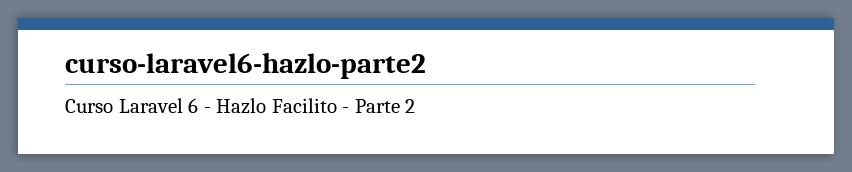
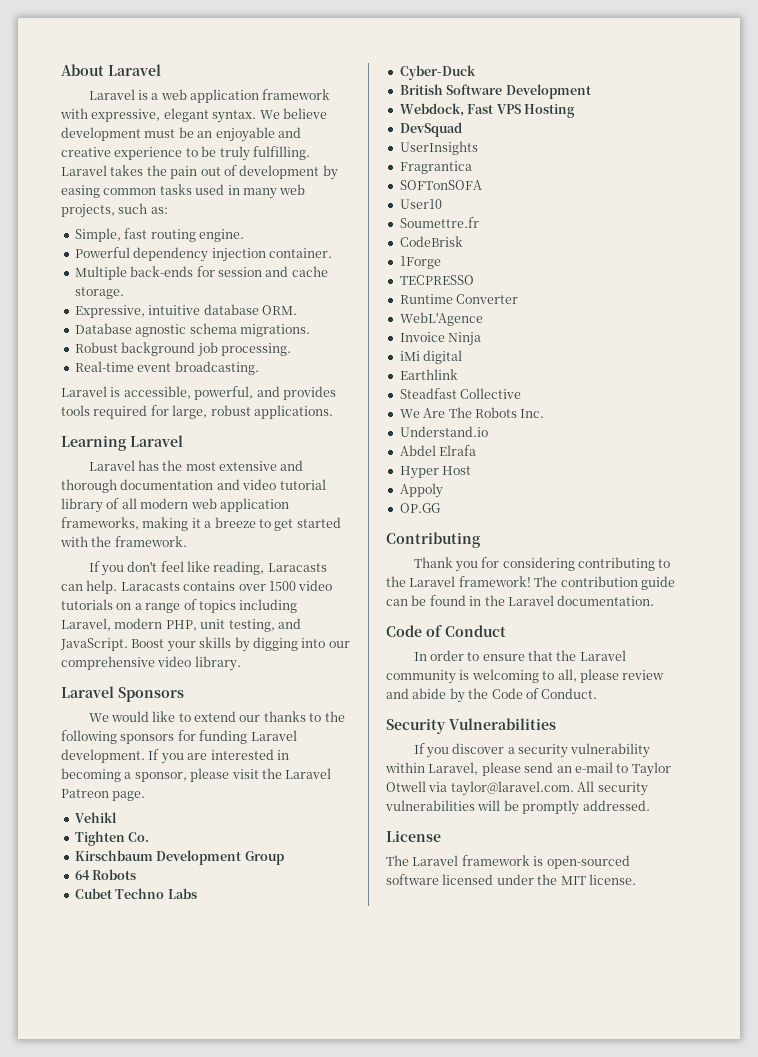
- curso-laravel6-hazlo-parte2
- Curso Laravel 6 - Hazlo Facilito - Parte 2
+ About Laravel
+ Laravel is a web application framework with expressive, elegant syntax. We believe development must be an enjoyable and creative experience to be truly fulfilling. Laravel takes the pain out of development by easing common tasks used in many web projects, such as:
+ Simple, fast routing engine.
+ Powerful dependency injection container.
+ Multiple back-ends for session and cache storage.
+ Expressive, intuitive database ORM.
+ Database agnostic schema migrations.
+ Robust background job processing.
+ Real-time event broadcasting.
+ Laravel is accessible, powerful, and provides tools required for large, robust applications.
+ Learning Laravel
+ Laravel has the most extensive and thorough documentation and video tutorial library of all modern web application frameworks, making it a breeze to get started with the framework.
+ If you don't feel like reading, Laracasts can help. Laracasts contains over 1500 video tutorials on a range of topics including Laravel, modern PHP, unit testing, and JavaScript. Boost your skills by digging into our comprehensive video library.
+ Laravel Sponsors
+ We would like to extend our thanks to the following sponsors for funding Laravel development. If you are interested in becoming a sponsor, please visit the Laravel Patreon page.
+ Vehikl
+ Tighten Co.
+ Kirschbaum Development Group
+ 64 Robots
+ Cubet Techno Labs
+ Cyber-Duck
+ British Software Development
+ Webdock, Fast VPS Hosting
+ DevSquad
+ UserInsights
+ Fragrantica
+ SOFTonSOFA
+ User10
+ Soumettre.fr
+ CodeBrisk
+ 1Forge
+ TECPRESSO
+ Runtime Converter
+ WebL'Agence
+ Invoice Ninja
+ iMi digital
+ Earthlink
+ Steadfast Collective
+ We Are The Robots Inc.
+ Understand.io
+ Abdel Elrafa
+ Hyper Host
+ Appoly
+ OP.GG
+ Contributing
+ Thank you for considering contributing to the Laravel framework! The contribution guide can be found in the Laravel documentation.
+ Code of Conduct
+ In order to ensure that the Laravel community is welcoming to all, please review and abide by the Code of Conduct.
+ Security Vulnerabilities
+ If you discover a security vulnerability within Laravel, please send an e-mail to Taylor Otwell via taylor@laravel.com. All security vulnerabilities will be promptly addressed.
+ License
+ The Laravel framework is open-sourced software licensed under the MIT license.

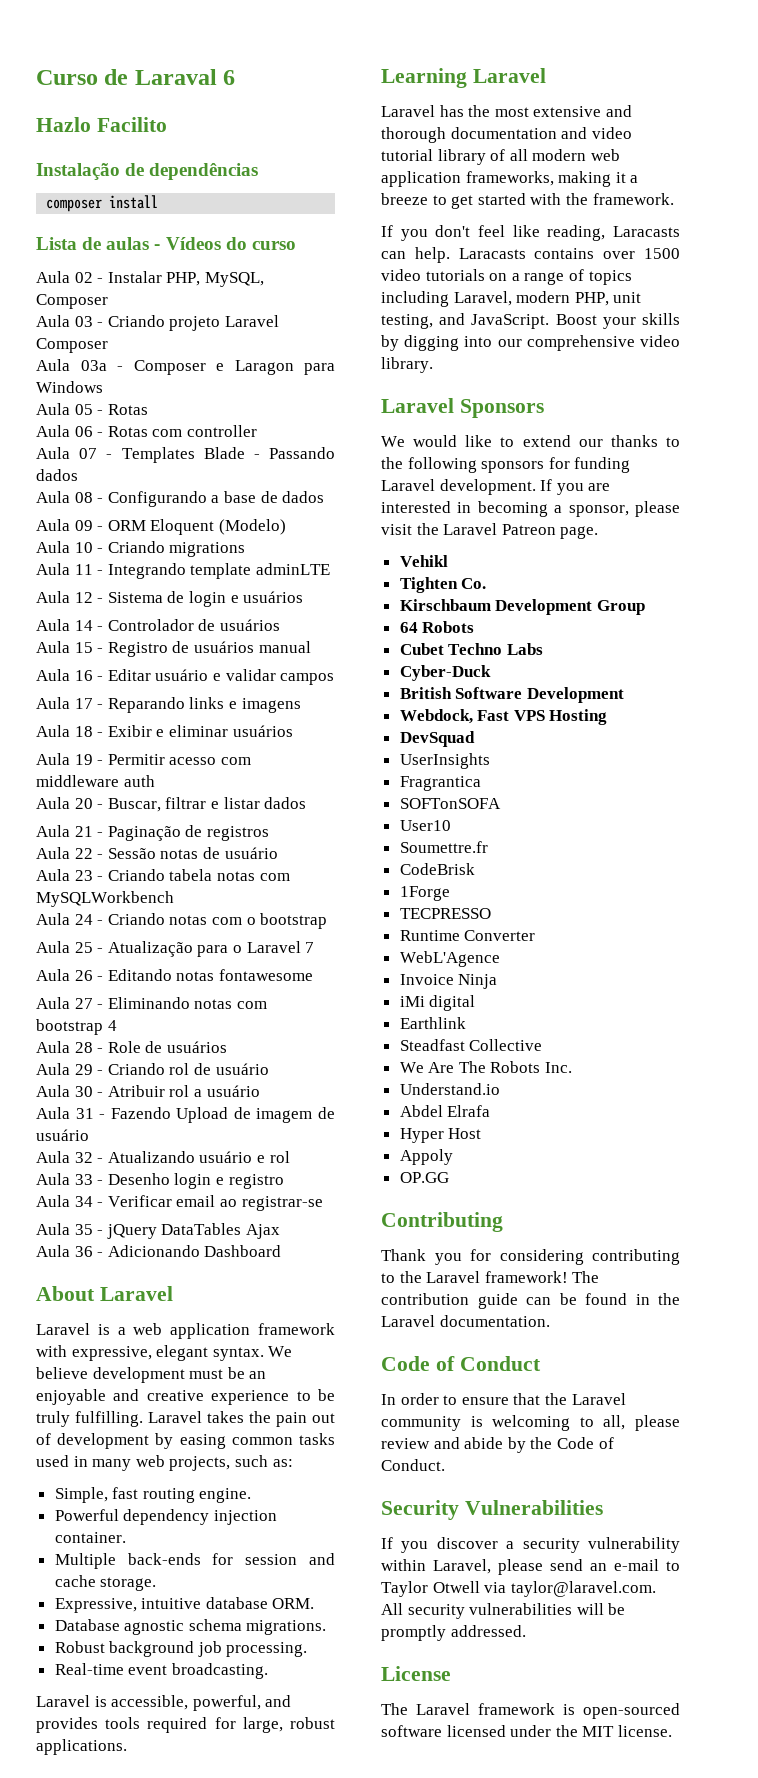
+ Curso de Laraval 6
+ Hazlo Facilito
+ Instalação de dependências
+ composer install
+ Lista de aulas - Vídeos do curso
+ Aula 02 - Instalar PHP, MySQL, Composer
+ Aula 03 - Criando projeto Laravel Composer
+ Aula 03a - Composer e Laragon para Windows
+ Aula 05 - Rotas
+ Aula 06 - Rotas com controller
+ Aula 07 - Templates Blade - Passando dados
+ Aula 08 - Configurando a base de dados
+ Aula 09 - ORM Eloquent (Modelo)
+ Aula 10 - Criando migrations
+ Aula 11 - Integrando template adminLTE
+ Aula 12 - Sistema de login e usuários
+ Aula 14 - Controlador de usuários
+ Aula 15 - Registro de usuários manual
+ Aula 16 - Editar usuário e validar campos
+ Aula 17 - Reparando links e imagens
+ Aula 18 - Exibir e eliminar usuários
+ Aula 19 - Permitir acesso com middleware auth
+ Aula 20 - Buscar, filtrar e listar dados
+ Aula 21 - Paginação de registros
+ Aula 22 - Sessão notas de usuário
+ Aula 23 - Criando tabela notas com MySQLWorkbench
+ Aula 24 - Criando notas com o bootstrap
+ Aula 25 - Atualização para o Laravel 7
+ Aula 26 - Editando notas fontawesome
+ Aula 27 - Eliminando notas com bootstrap 4
+ Aula 28 - Role de usuários
+ Aula 29 - Criando rol de usuário
+ Aula 30 - Atribuir rol a usuário
+ Aula 31 - Fazendo Upload de imagem de usuário
+ Aula 32 - Atualizando usuário e rol
+ Aula 33 - Desenho login e registro
+ Aula 34 - Verificar email ao registrar-se
+ Aula 35 - jQuery DataTables Ajax
+ Aula 36 - Adicionando Dashboard

